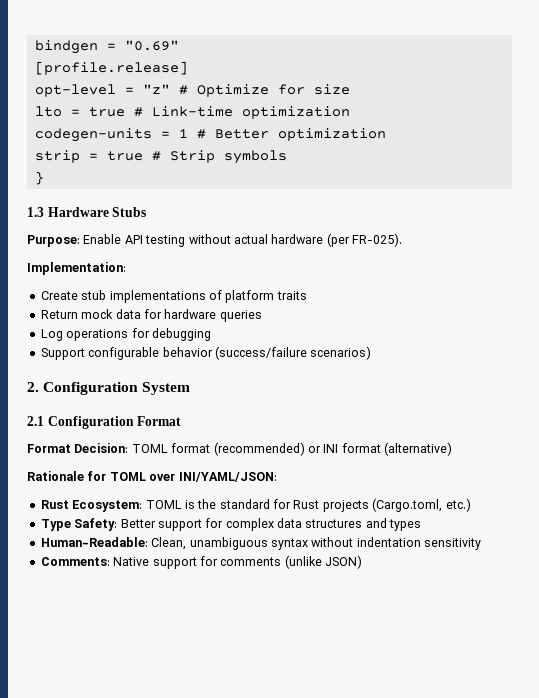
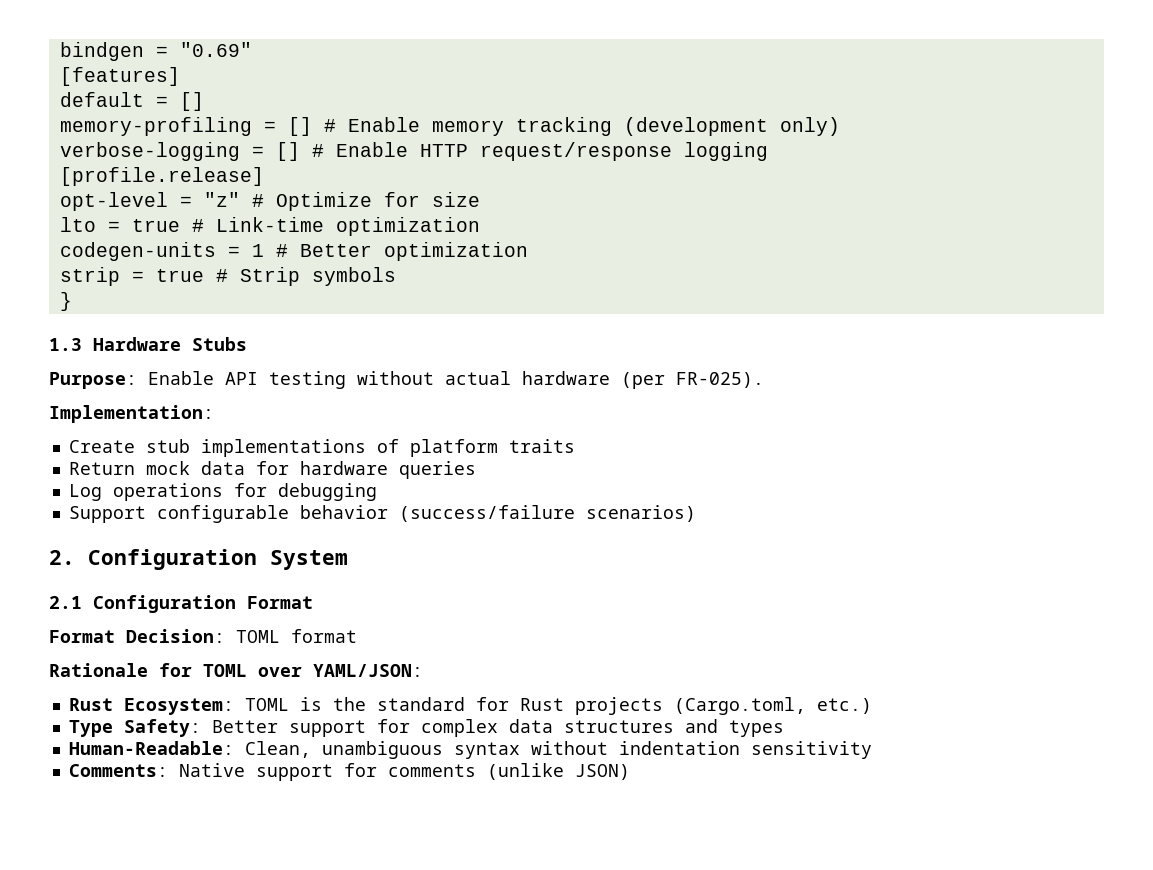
+ [features]
+ default = []
+ memory-profiling = [] # Enable memory tracking (development only)
+ verbose-logging = [] # Enable HTTP request/response logging
- Format Decision: TOML format (recommended) or INI format (alternative)
+ Format Decision: TOML format
- Rationale for TOML over INI/YAML/JSON:
+ Rationale for TOML over YAML/JSON:

